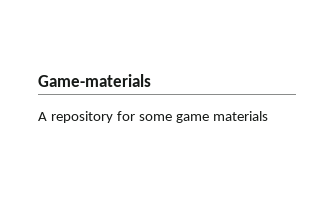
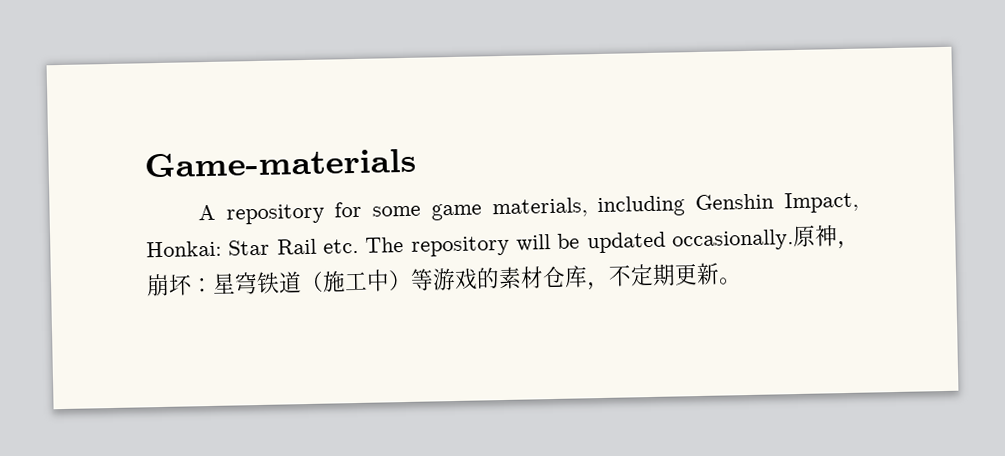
- A repository for some game materials
+ A repository for some game materials, including Genshin Impact, Honkai: Star Rail etc. The repository will be updated occasionally.原神，崩坏：星穹铁道（施工中）等游戏的素材仓库，不定期更新。

